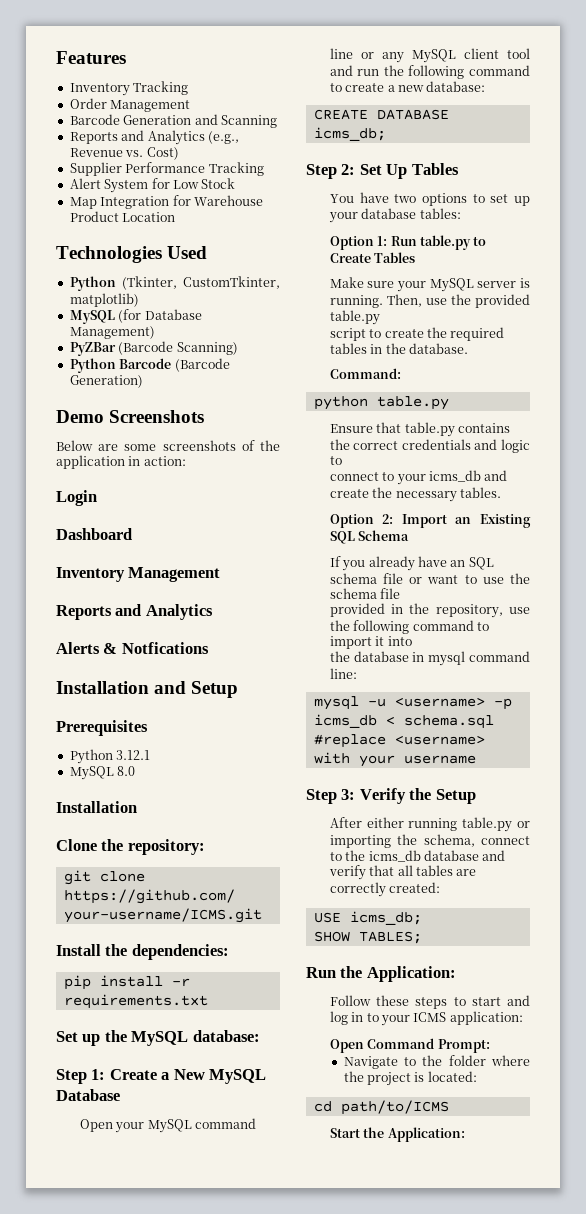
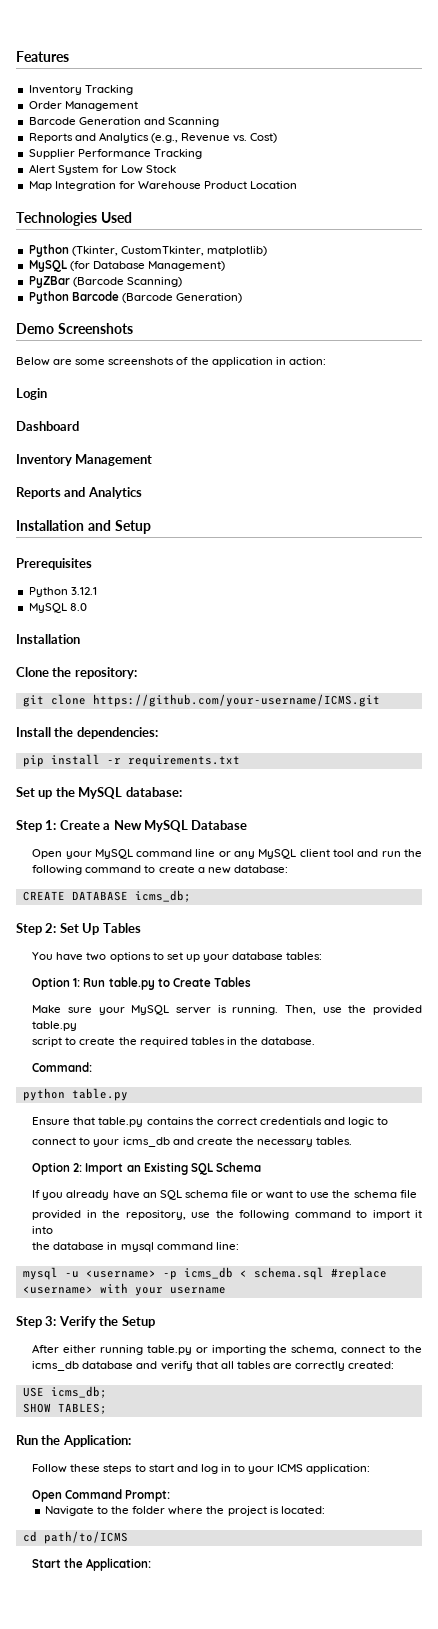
- Alerts & Notfications

